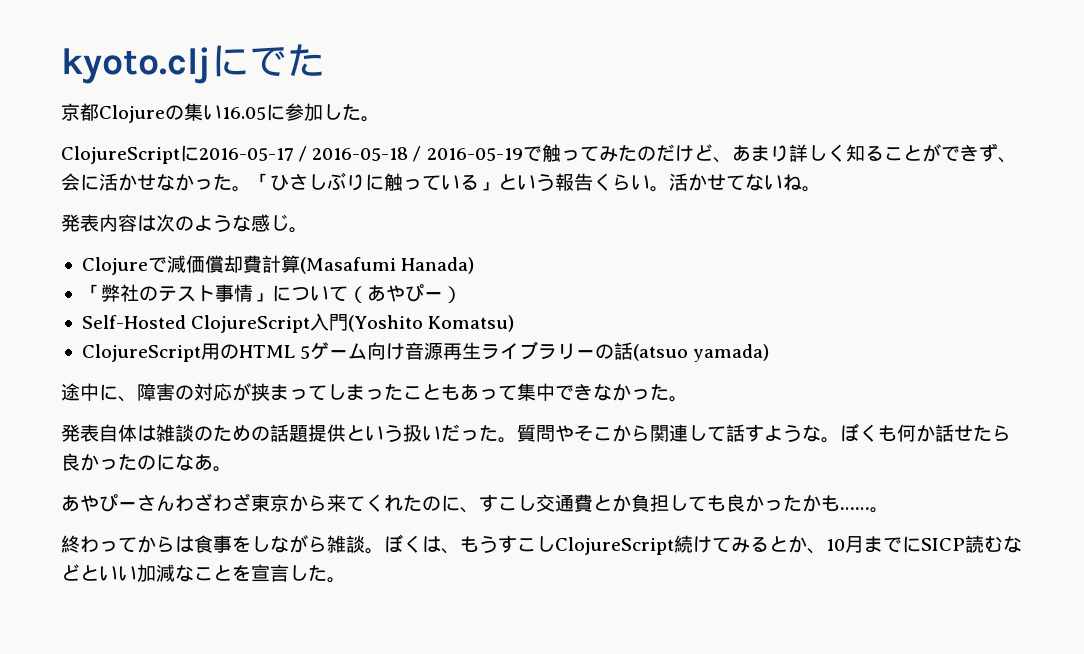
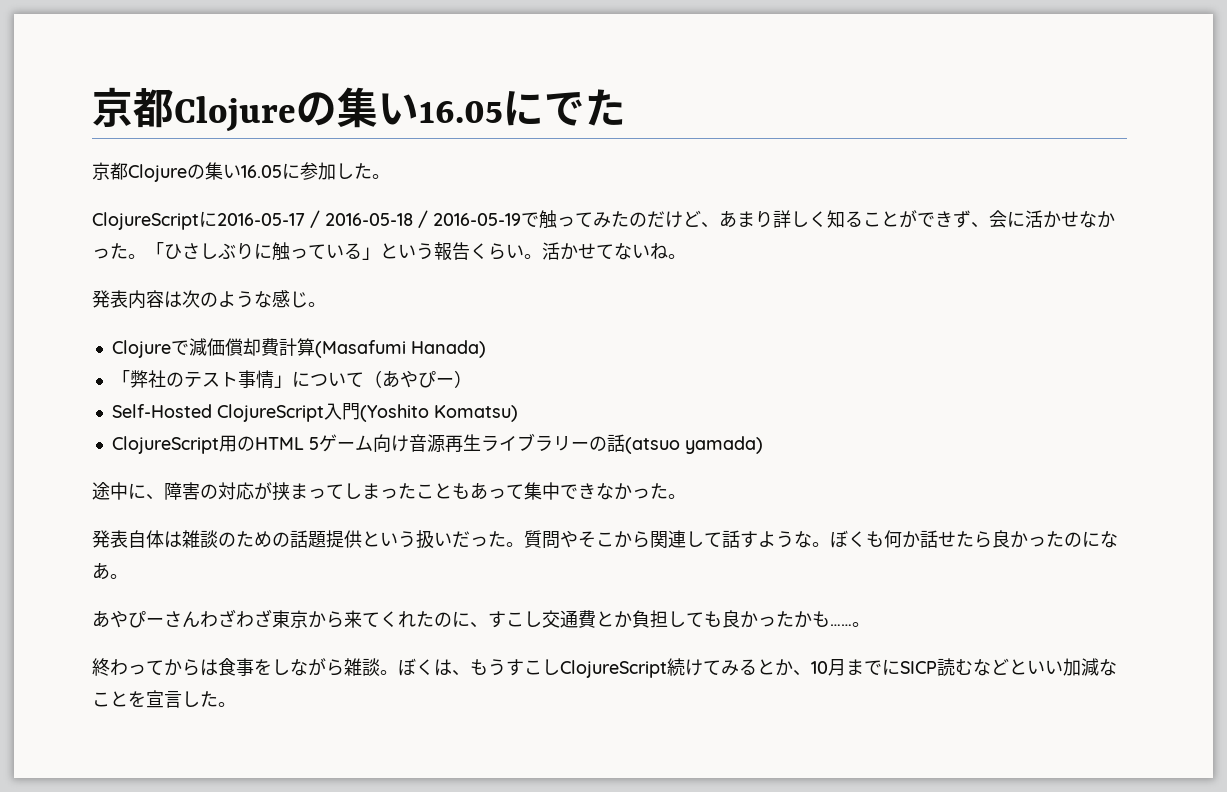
- kyoto.cljにでた
+ 京都Clojureの集い16.05にでた

